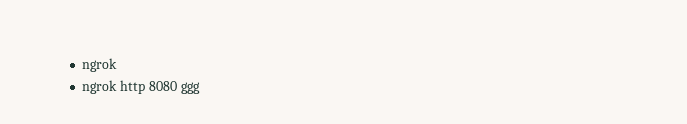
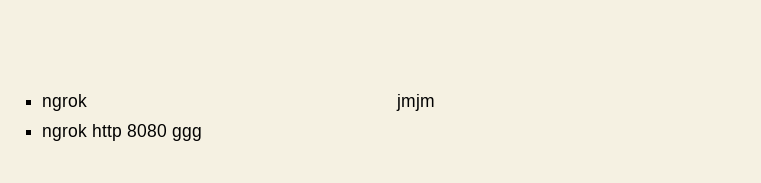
+ jmjm

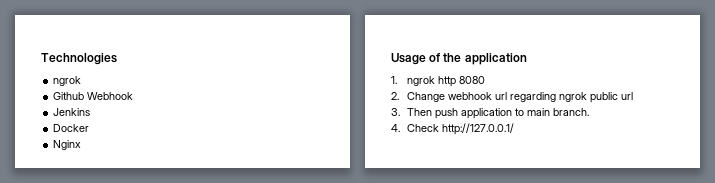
+ Technologies
- ngrok http 8080 ggg
- jmjm
+ Github Webhook
+ Jenkins
+ Docker
+ Nginx
+ Usage of the application
+ 1. ngrok http 8080
+ 2. Change webhook url regarding ngrok public url
+ 3. Then push application to main branch.
+ 4. Check http://127.0.0.1/

